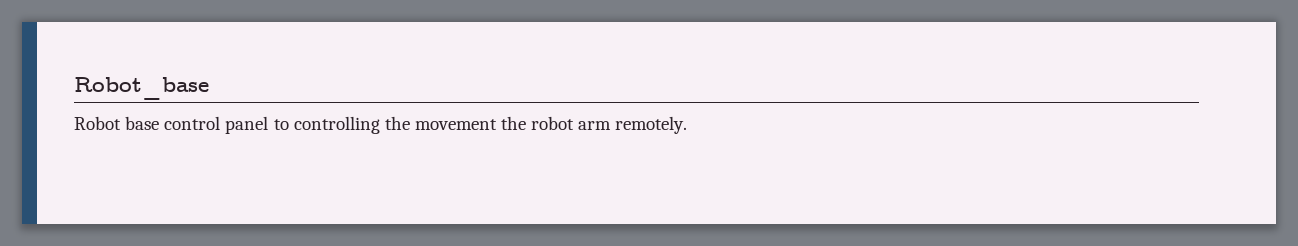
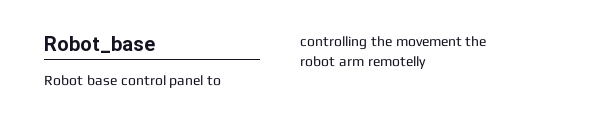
- Robot base control panel to controlling the movement the robot arm remotely.
+ Robot base control panel to controlling the movement the robot arm remotelly

